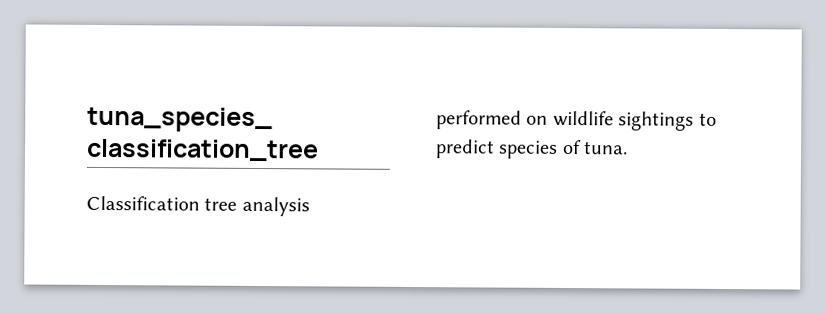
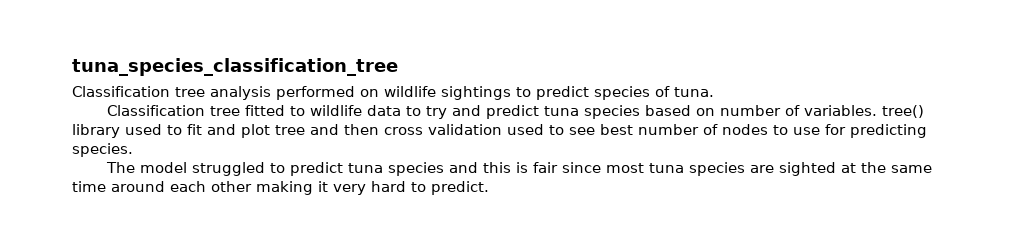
+ Classification tree fitted to wildlife data to try and predict tuna species based on number of variables. tree() library used to fit and plot tree and then cross validation used to see best number of nodes to use for predicting species.
+ The model struggled to predict tuna species and this is fair since most tuna species are sighted at the same time around each other making it very hard to predict.

